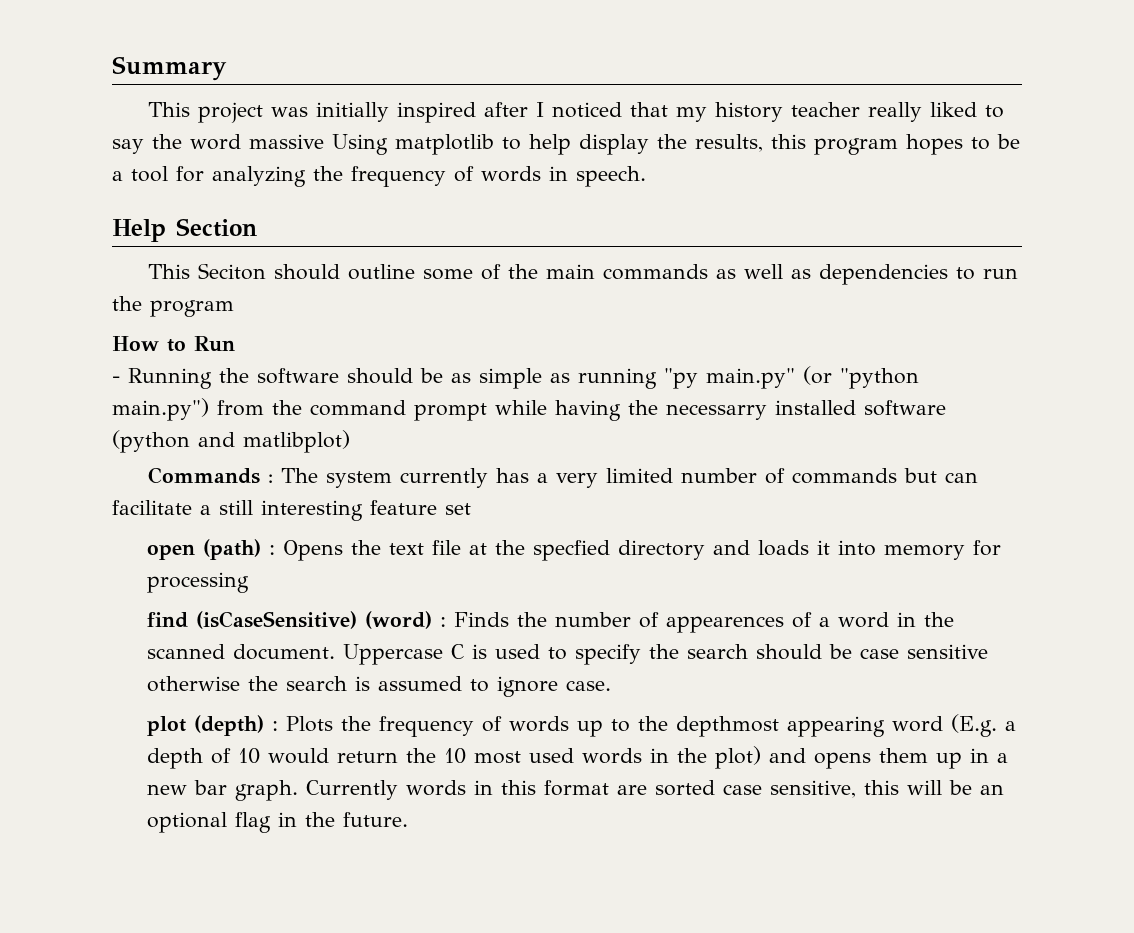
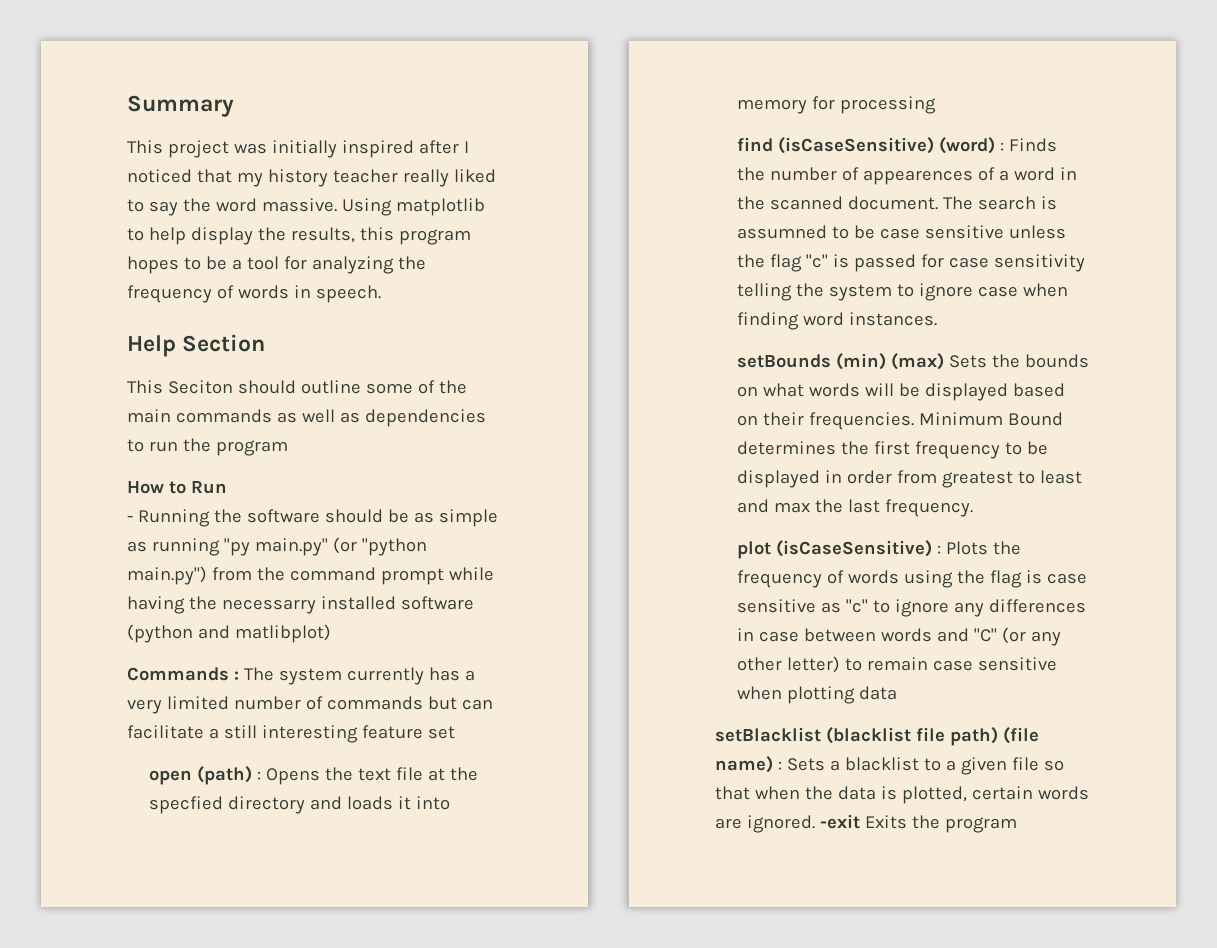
- This project was initially inspired after I noticed that my history teacher really liked to say the word massive Using matplotlib to help display the results, this program hopes to be a tool for analyzing the frequency of words in speech.
+ This project was initially inspired after I noticed that my history teacher really liked to say the word massive. Using matplotlib to help display the results, this program hopes to be a tool for analyzing the frequency of words in speech.
- Uppercase C is used to specify the search should be case sensitive otherwise the search is assumed to ignore case.
+ The search is assumned to be case sensitive unless the flag "c" is passed for case sensitivity telling the system to ignore case when finding word instances.
+ setBounds (min) (max) Sets the bounds on what words will be displayed based on their frequencies. Minimum Bound determines the first frequency to be displayed in order from greatest to least and max the last frequency.
- plot (depth) : Plots the frequency of words up to the depthmost appearing word (E.g. a depth of 10 would return the 10 most used words in the plot) and opens them up in a new bar graph. Currently words in this format are sorted case sensitive, this will be an optional flag in the future.
+ plot (isCaseSensitive) : Plots the frequency of words using the flag is case sensitive as "c" to ignore any differences in case between words and "C" (or any other letter) to remain case sensitive when plotting data
+ setBlacklist (blacklist file path) (file name) : Sets a blacklist to a given file so that when the data is plotted, certain words are ignored. -exit Exits the program

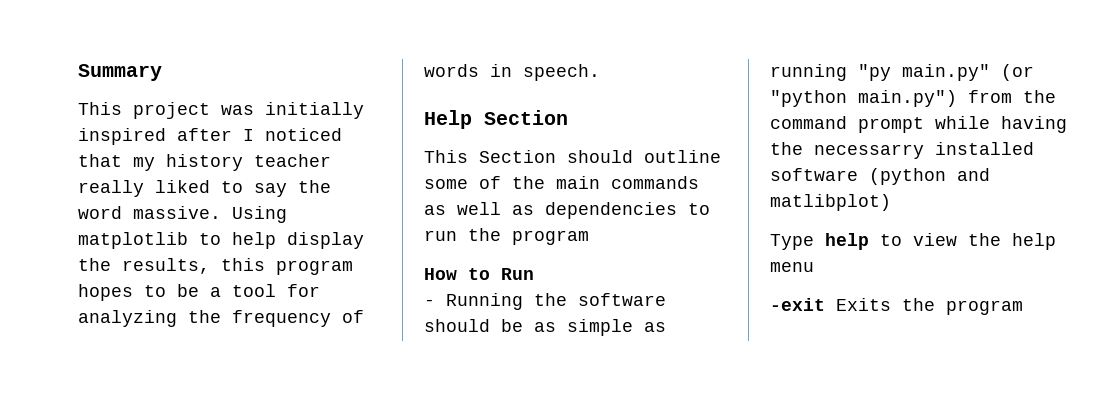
- This Seciton should outline some of the main commands as well as dependencies to run the program
+ This Section should outline some of the main commands as well as dependencies to run the program
- Commands : The system currently has a very limited number of commands but can facilitate a still interesting feature set
- open (path) : Opens the text file at the specfied directory and loads it into memory for processing
- find (isCaseSensitive) (word) : Finds the number of appearences of a word in the scanned document. The search is assumned to be case sensitive unless the flag "c" is passed for case sensitivity telling the system to ignore case when finding word instances.
- setBounds (min) (max) Sets the bounds on what words will be displayed based on their frequencies. Minimum Bound determines the first frequency to be displayed in order from greatest to least and max the last frequency.
- plot (isCaseSensitive) : Plots the frequency of words using the flag is case sensitive as "c" to ignore any differences in case between words and "C" (or any other letter) to remain case sensitive when plotting data
- setBlacklist (blacklist file path) (file name) : Sets a blacklist to a given file so that when the data is plotted, certain words are ignored. -exit Exits the program
+ Type help to view the help menu
+ -exit Exits the program

